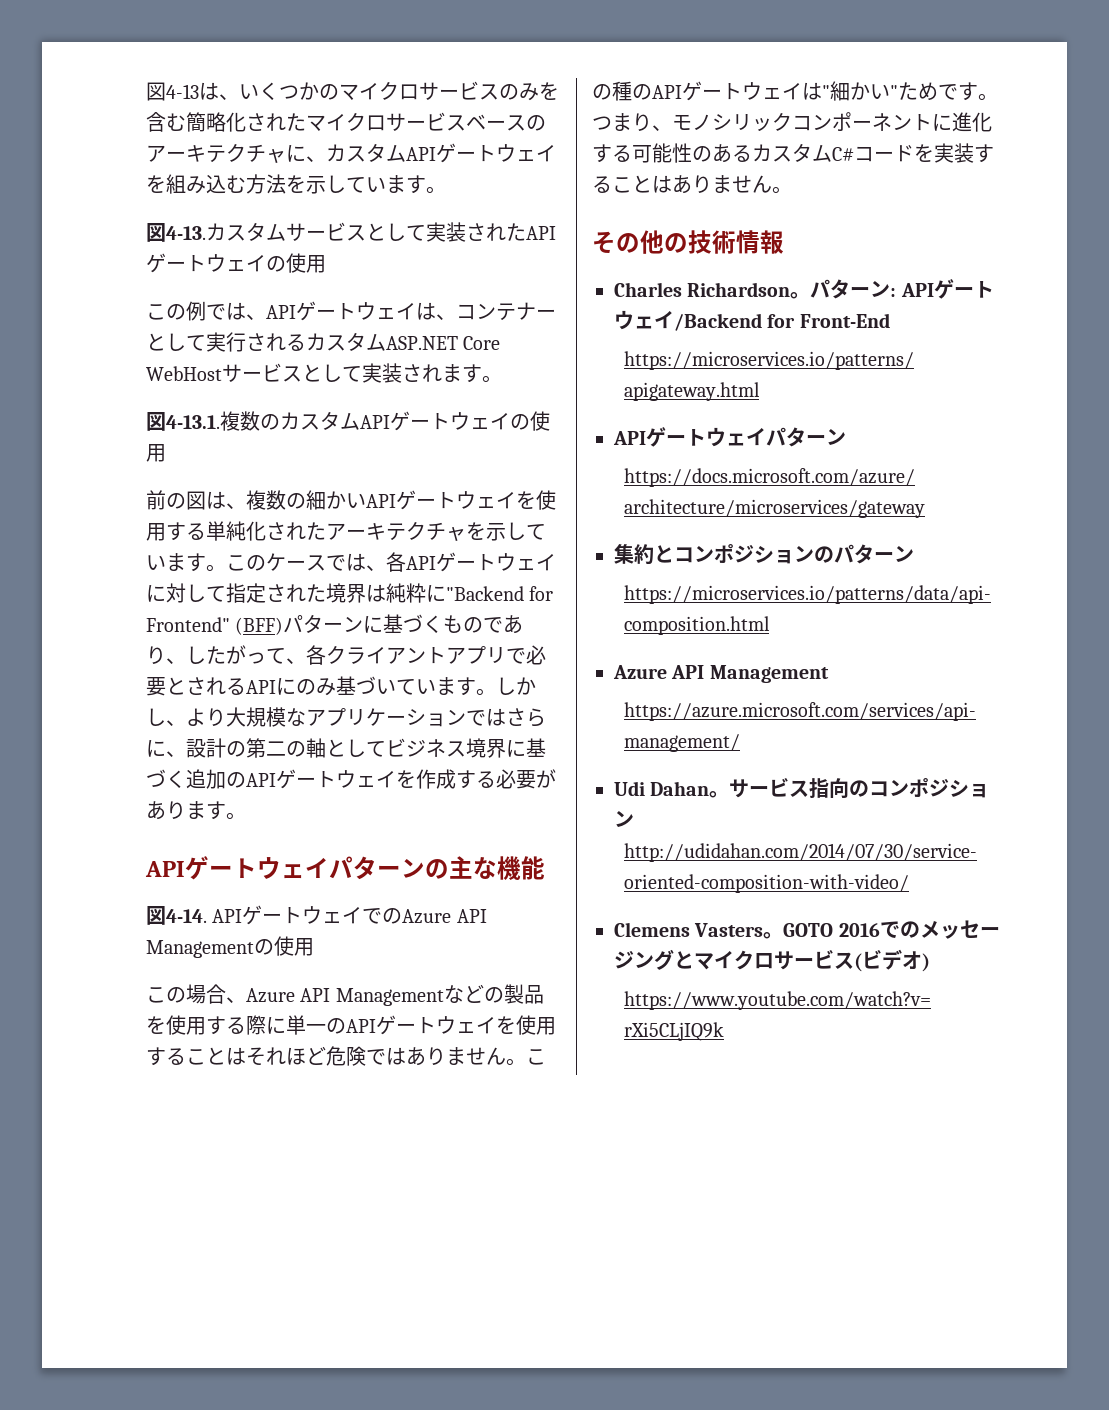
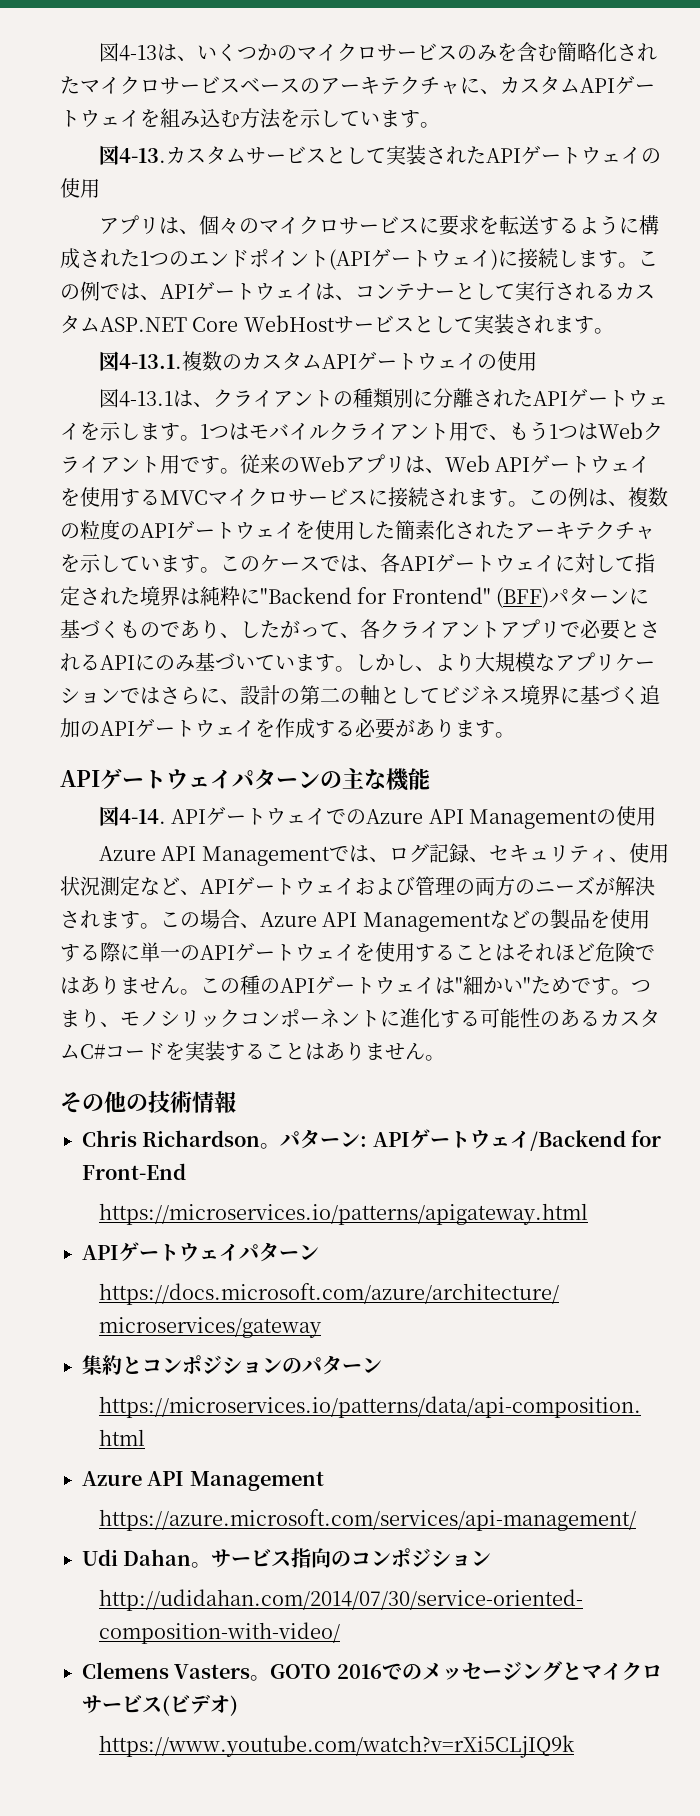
+ アプリは、個々のマイクロサービスに要求を転送するように構成された1つのエンドポイント(APIゲートウェイ)に接続します。
- 前の図は、複数の細かいAPIゲートウェイを使用する単純化されたアーキテクチャを示しています。
+ 図4-13.1は、クライアントの種類別に分離されたAPIゲートウェイを示します。1つはモバイルクライアント用で、もう1つはWebクライアント用です。従来のWebアプリは、Web APIゲートウェイを使用するMVCマイクロサービスに接続されます。この例は、複数の粒度のAPIゲートウェイを使用した簡素化されたアーキテクチャを示しています。
+ Azure API Managementでは、ログ記録、セキュリティ、使用状況測定など、APIゲートウェイおよび管理の両方のニーズが解決されます。
- Charles Richardson。
+ Chris Richardson。

